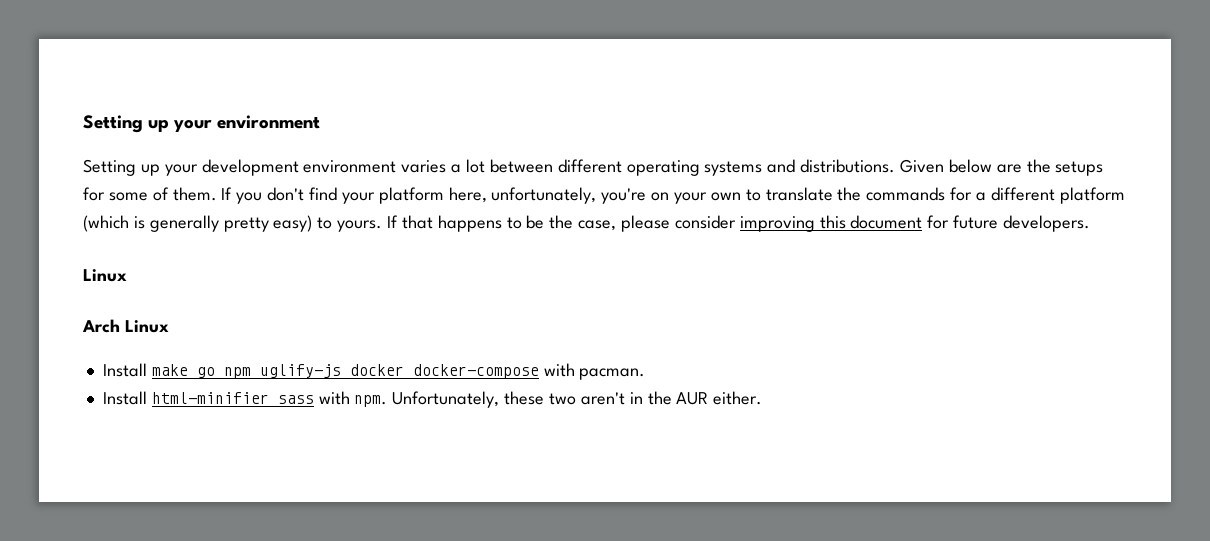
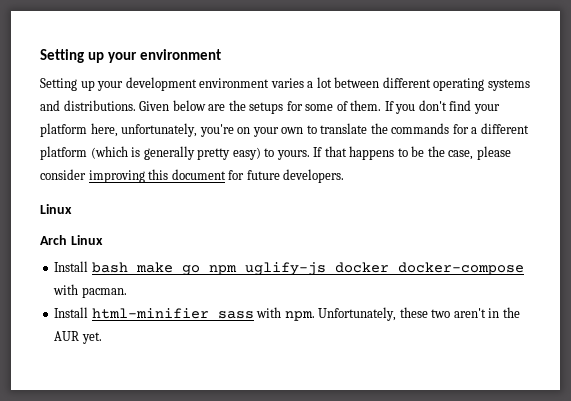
- Install make go npm uglify-js docker docker-compose with pacman.
+ Install bash make go npm uglify-js docker docker-compose with pacman.
- Unfortunately, these two aren't in the AUR either.
+ Unfortunately, these two aren't in the AUR yet.

